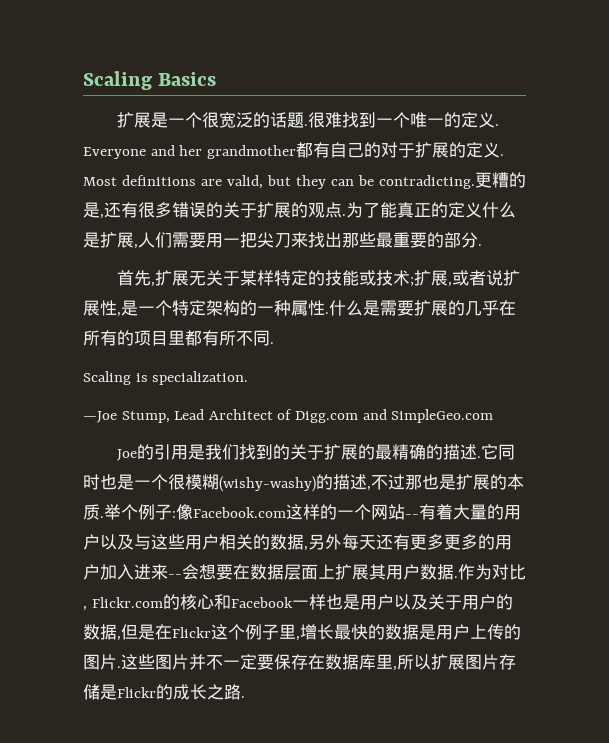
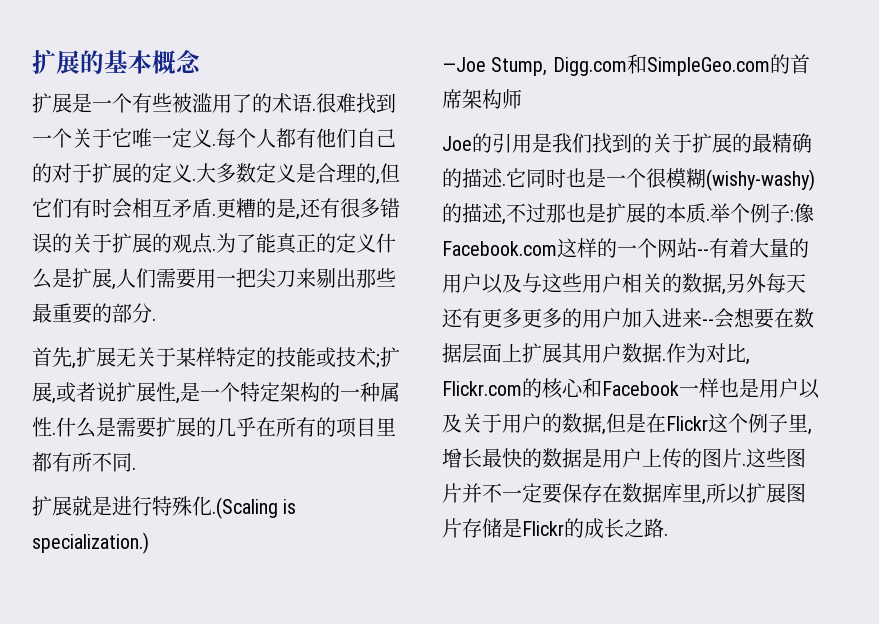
- Scaling Basics
+ 扩展的基本概念
- 扩展是一个很宽泛的话题.很难找到一个唯一的定义. Everyone and her grandmother都有自己的对于扩展的定义.
+ 扩展是一个有些被滥用了的术语.很难找到一个关于它唯一定义.每个人都有他们自己的对于扩展的定义.
- Most definitions are valid, but they can be contradicting.
+ 大多数定义是合理的,但它们有时会相互矛盾.
- 为了能真正的定义什么是扩展,人们需要用一把尖刀来找出那些最重要的部分.
+ 为了能真正的定义什么是扩展,人们需要用一把尖刀来剔出那些最重要的部分.
- Scaling is specialization.
- —Joe Stump, Lead Architect of Digg.com and SimpleGeo.com
+ 扩展就是进行特殊化.(Scaling is specialization.)
+ —Joe Stump, Digg.com和SimpleGeo.com的首席架构师

